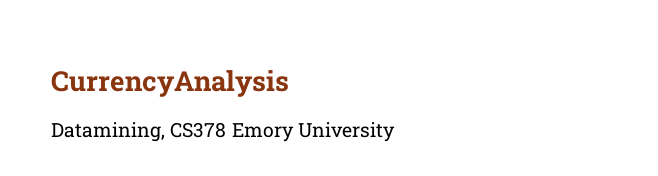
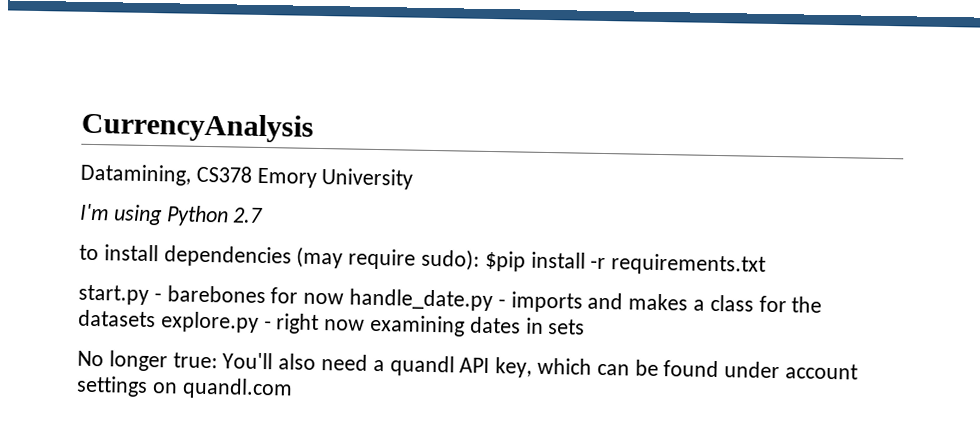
+ I'm using Python 2.7
+ to install dependencies (may require sudo): $pip install -r requirements.txt
+ start.py - barebones for now handle_date.py - imports and makes a class for the datasets explore.py - right now examining dates in sets
+ No longer true: You'll also need a quandl API key, which can be found under account settings on quandl.com

